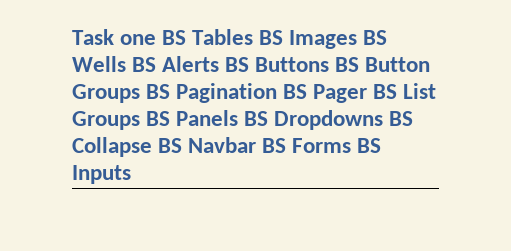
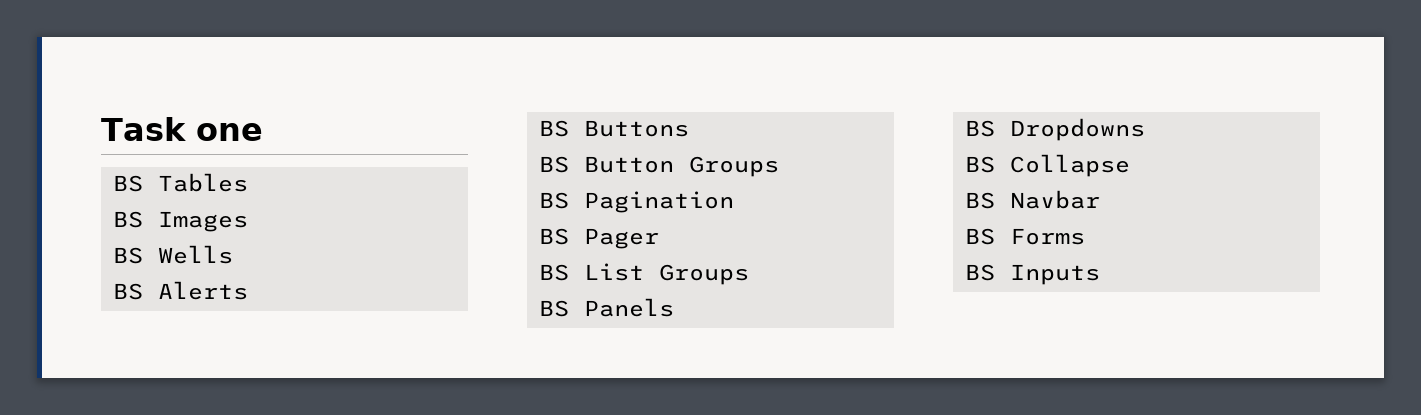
- Task one BS Tables BS Images BS Wells BS Alerts BS Buttons BS Button Groups BS Pagination BS Pager BS List Groups BS Panels BS Dropdowns BS Collapse BS Navbar BS Forms BS Inputs
+ Task one
+ BS Tables
+ BS Images
+ BS Wells
+ BS Alerts
+ BS Buttons
+ BS Button Groups
+ BS Pagination
+ BS Pager
+ BS List Groups
+ BS Panels
+ BS Dropdowns
+ BS Collapse
+ BS Navbar
+ BS Forms
+ BS Inputs

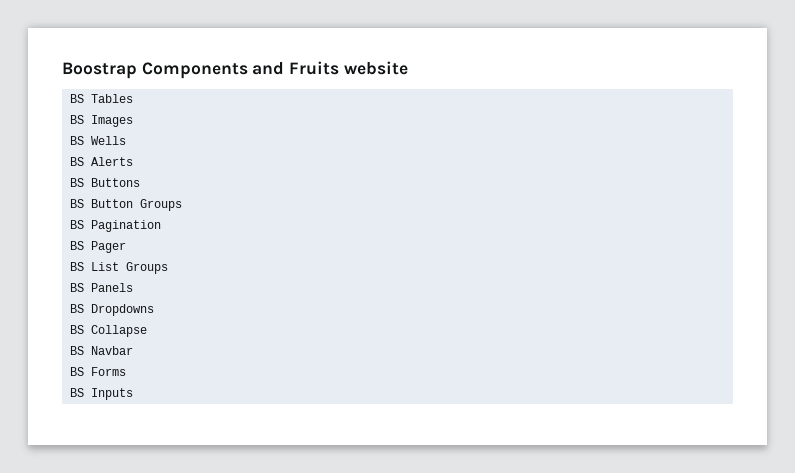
- Task one
+ Boostrap Components and Fruits website

